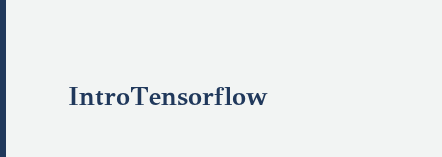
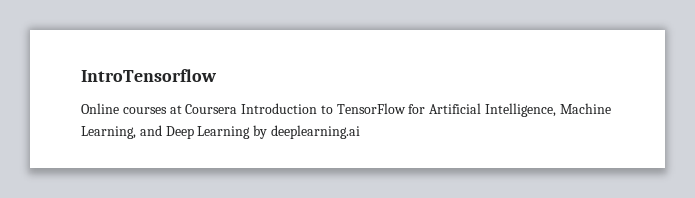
+ Online courses at Coursera Introduction to TensorFlow for Artificial Intelligence, Machine Learning, and Deep Learning by deeplearning.ai

